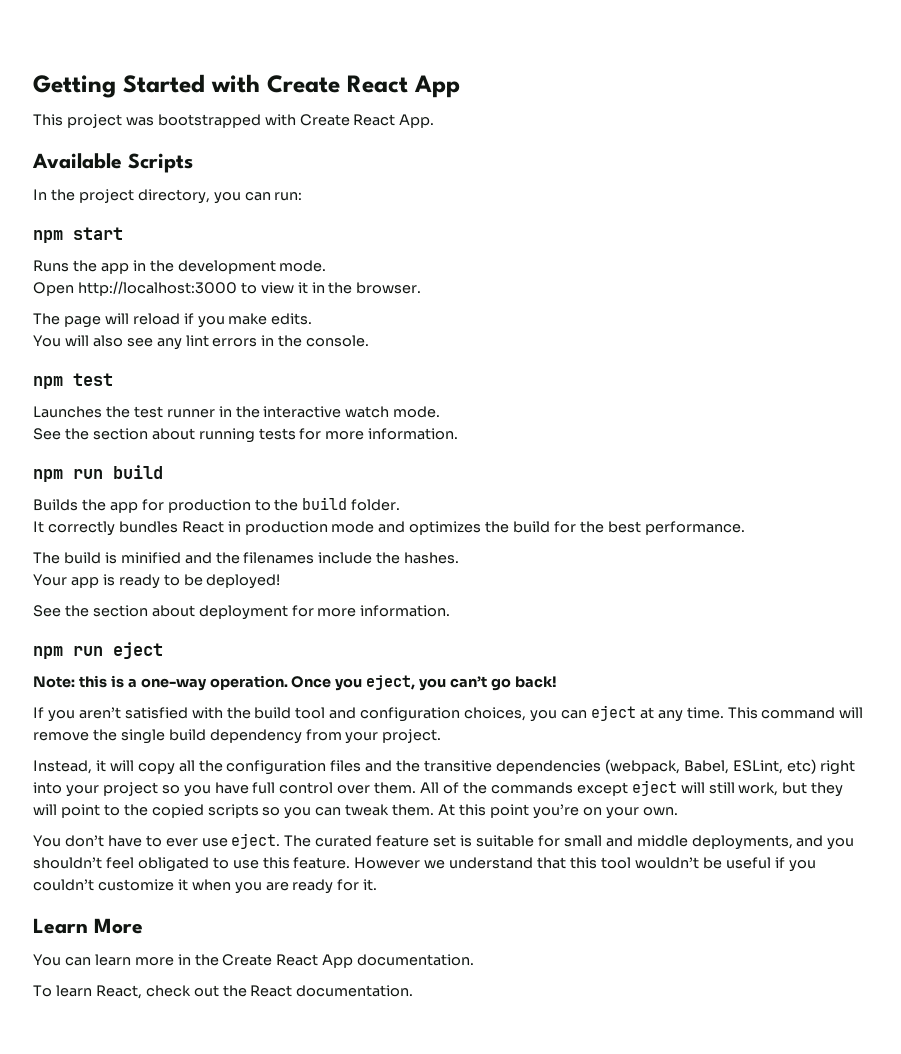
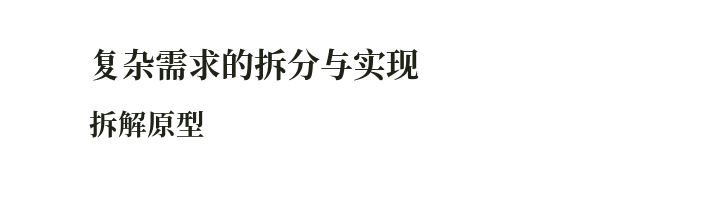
- Getting Started with Create React App
- This project was bootstrapped with Create React App.
- Available Scripts
- In the project directory, you can run:
- npm start
- Runs the app in the development mode.
- Open http://localhost:3000 to view it in the browser.
- The page will reload if you make edits.
- You will also see any lint errors in the console.
- npm test
- Launches the test runner in the interactive watch mode.
- See the section about running tests for more information.
- npm run build
- Builds the app for production to the build folder.
- It correctly bundles React in production mode and optimizes the build for the best performance.
- The build is minified and the filenames include the hashes.
- Your app is ready to be deployed!
- See the section about deployment for more information.
- npm run eject
- Note: this is a one-way operation. Once you eject, you can’t go back!
- If you aren’t satisfied with the build tool and configuration choices, you can eject at any time. This command will remove the single build dependency from your project.
- Instead, it will copy all the configuration files and the transitive dependencies (webpack, Babel, ESLint, etc) right into your project so you have full control over them. All of the commands except eject will still work, but they will point to the copied scripts so you can tweak them. At this point you’re on your own.
- You don’t have to ever use eject. The curated feature set is suitable for small and middle deployments, and you shouldn’t feel obligated to use this feature. However we understand that this tool wouldn’t be useful if you couldn’t customize it when you are ready for it.
- Learn More
- You can learn more in the Create React App documentation.
- To learn React, check out the React documentation.
+ 复杂需求的拆分与实现
+ 拆解原型

